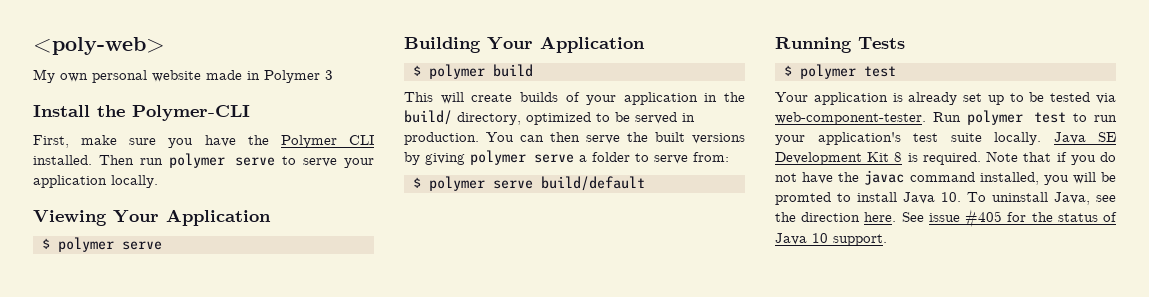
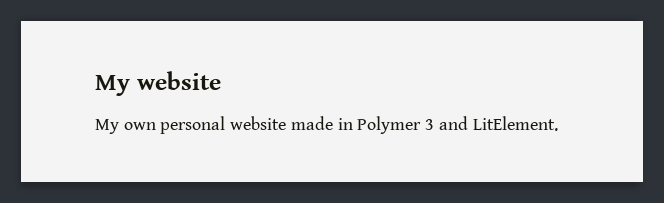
- <poly-web>
+ My website
- My own personal website made in Polymer 3
- Install the Polymer-CLI
- First, make sure you have the Polymer CLI installed. Then run polymer serve to serve your application locally.
- Viewing Your Application
- $ polymer serve
- Building Your Application
- $ polymer build
- This will create builds of your application in the build/ directory, optimized to be served in production. You can then serve the built versions by giving polymer serve a folder to serve from:
- $ polymer serve build/default
- Running Tests
- $ polymer test
- Your application is already set up to be tested via web-component-tester. Run polymer test to run your application's test suite locally. Java SE Development Kit 8 is required. Note that if you do not have the javac command installed, you will be promted to install Java 10. To uninstall Java, see the direction here. See issue #405 for the status of Java 10 support.
+ My own personal website made in Polymer 3 and LitElement.

